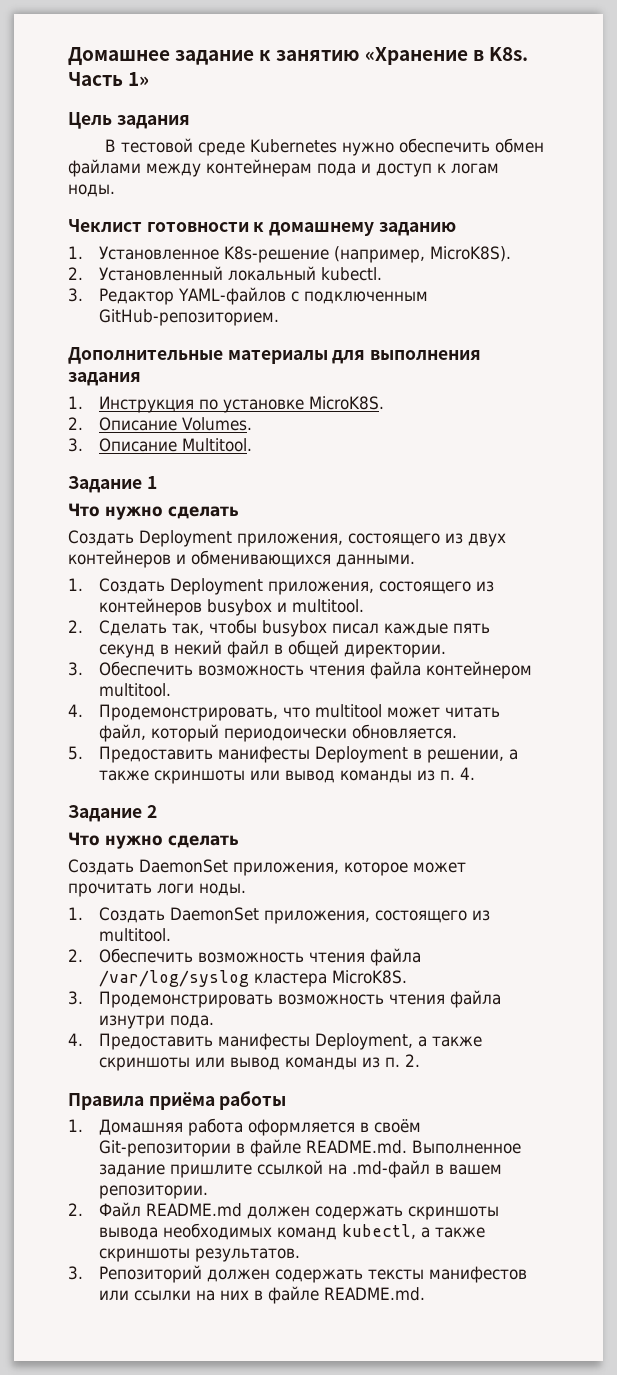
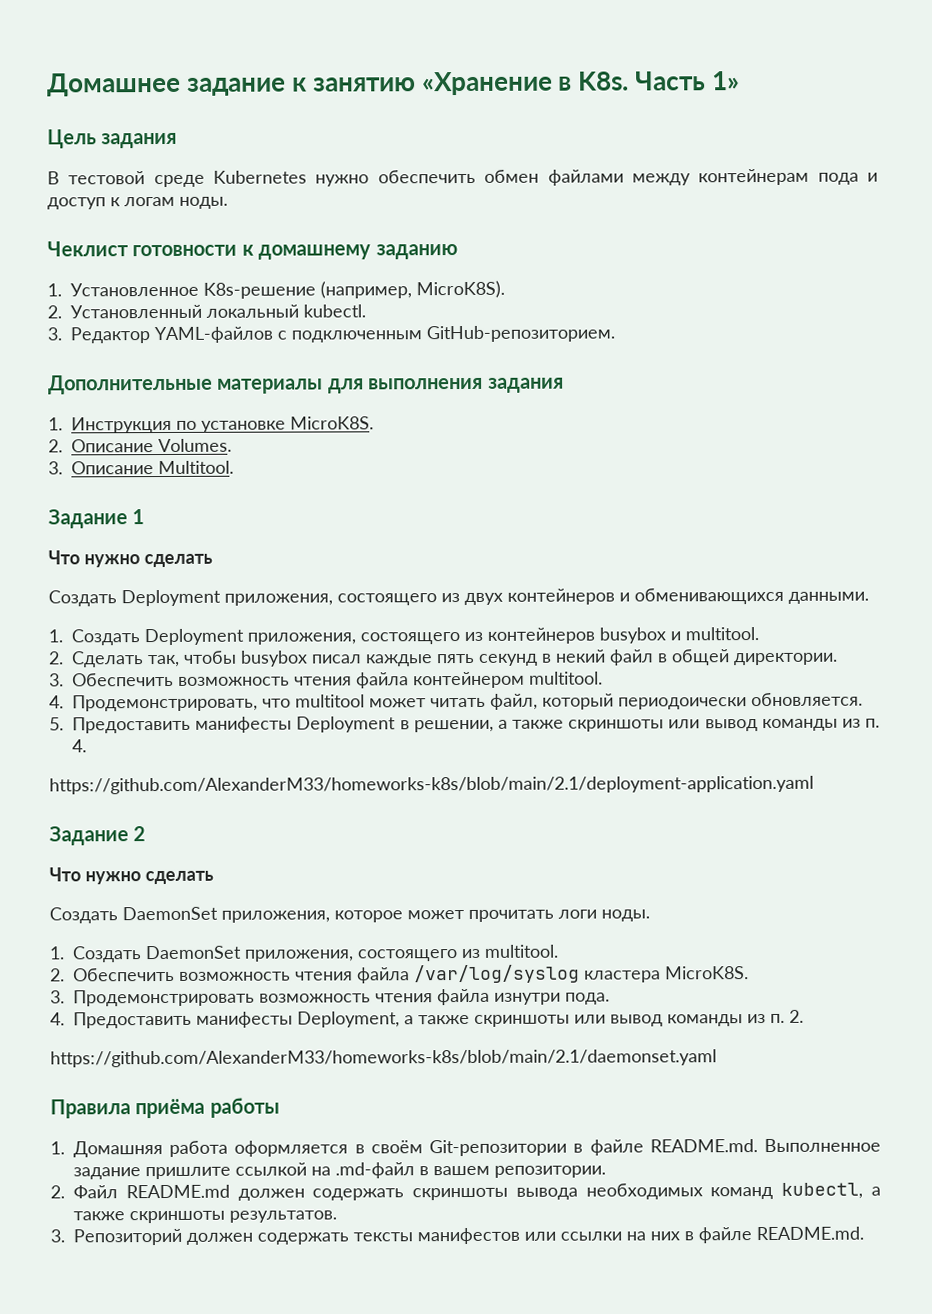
+ https://github.com/AlexanderM33/homeworks-k8s/blob/main/2.1/deployment-application.yaml
+ https://github.com/AlexanderM33/homeworks-k8s/blob/main/2.1/daemonset.yaml

